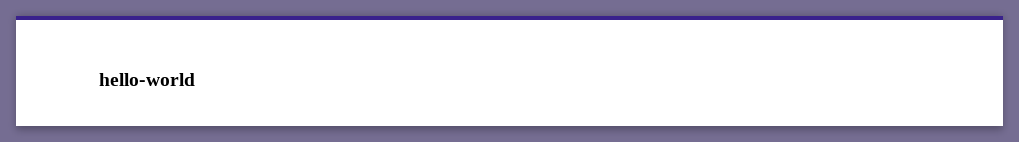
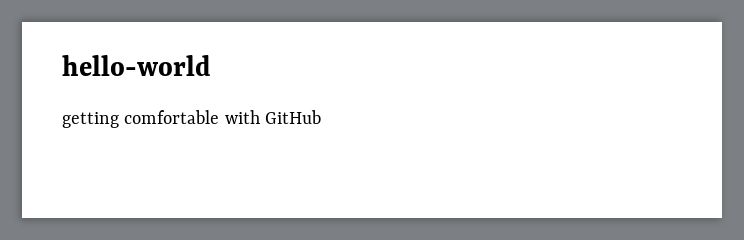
+ getting comfortable with GitHub

